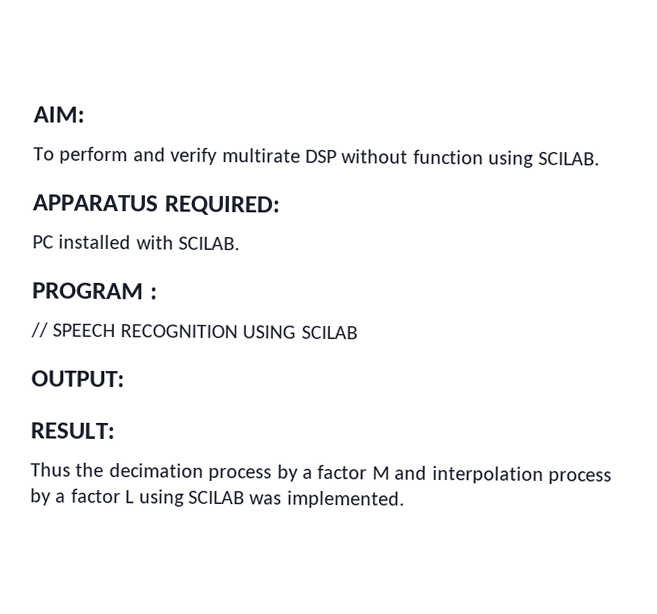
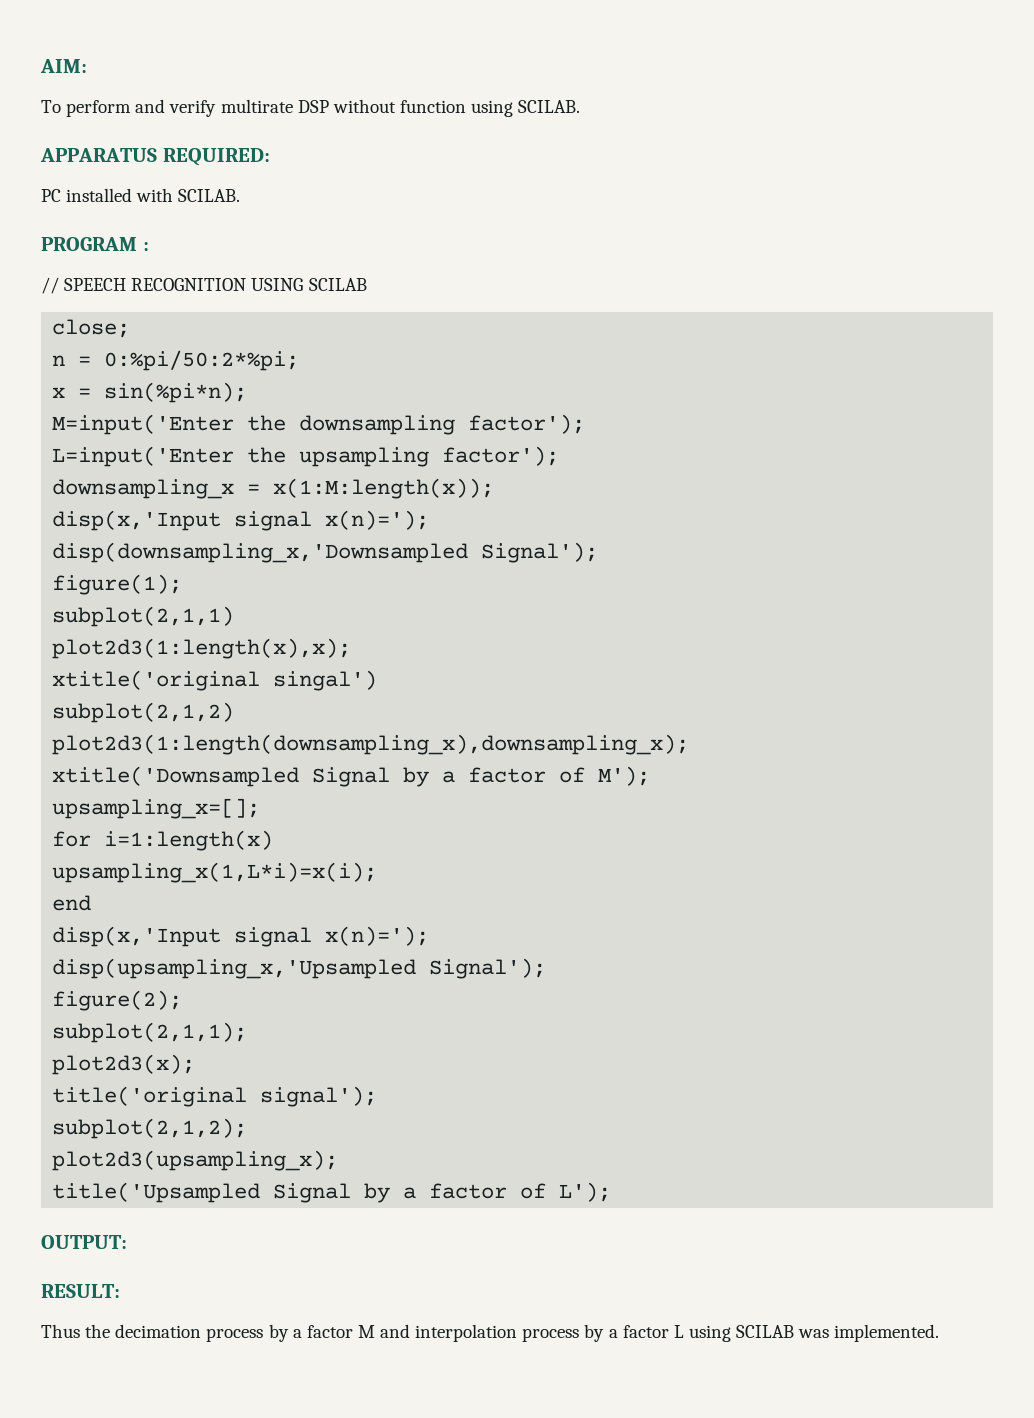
+ close;
+ n = 0:%pi/50:2*%pi;
+ x = sin(%pi*n);
+ M=input('Enter the downsampling factor');
+ L=input('Enter the upsampling factor');
+ downsampling_x = x(1:M:length(x));
+ disp(x,'Input signal x(n)=');
+ disp(downsampling_x,'Downsampled Signal');
+ figure(1);
+ subplot(2,1,1)
+ plot2d3(1:length(x),x);
+ xtitle('original singal')
+ subplot(2,1,2)
+ plot2d3(1:length(downsampling_x),downsampling_x);
+ xtitle('Downsampled Signal by a factor of M');
+ upsampling_x=[];
+ for i=1:length(x)
+ upsampling_x(1,L*i)=x(i);
+ end
+ disp(x,'Input signal x(n)=');
+ disp(upsampling_x,'Upsampled Signal');
+ figure(2);
+ subplot(2,1,1);
+ plot2d3(x);
+ title('original signal');
+ subplot(2,1,2);
+ plot2d3(upsampling_x);
+ title('Upsampled Signal by a factor of L');

